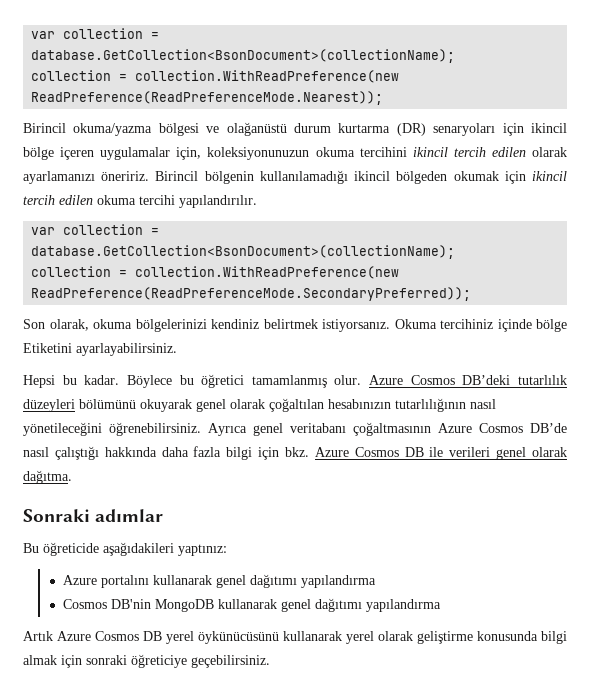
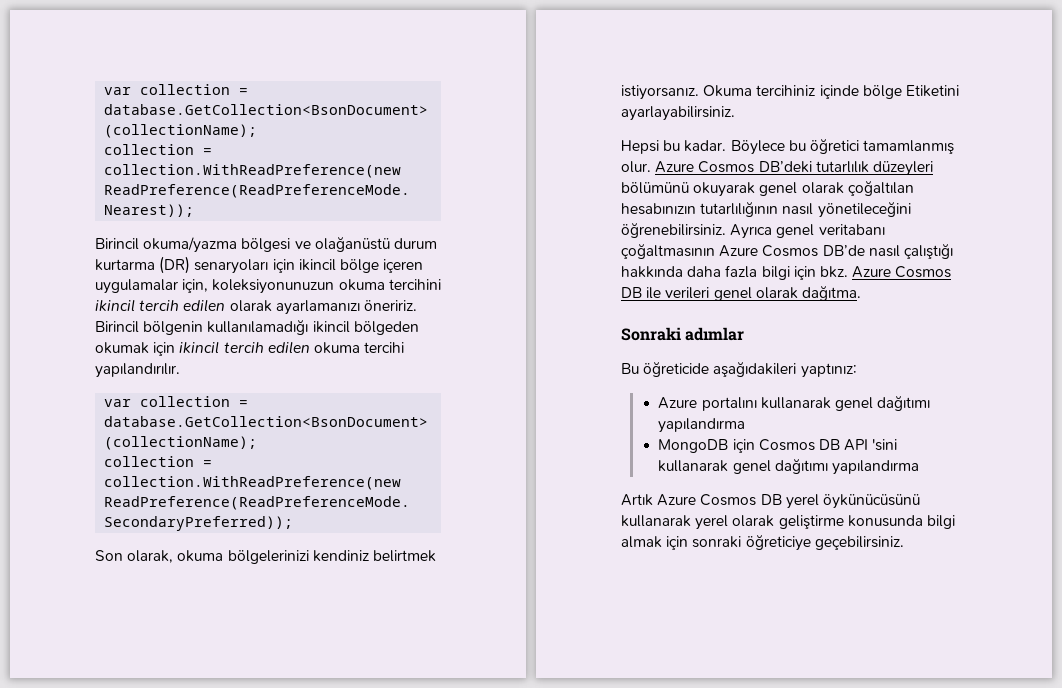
- Cosmos DB'nin MongoDB kullanarak genel dağıtımı yapılandırma
+ MongoDB için Cosmos DB API 'sini kullanarak genel dağıtımı yapılandırma

